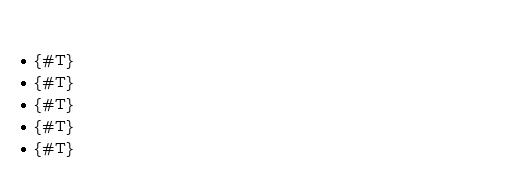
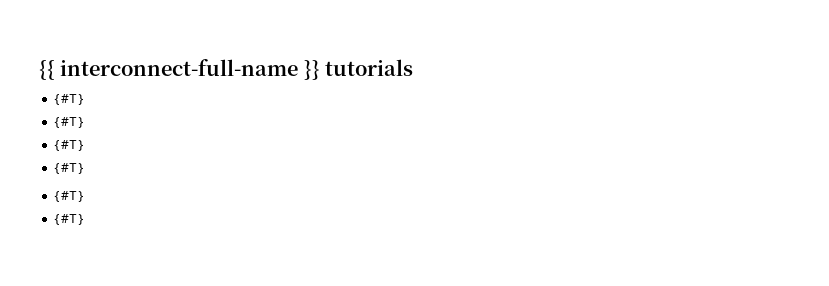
+ {{ interconnect-full-name }} tutorials
+ {#T}

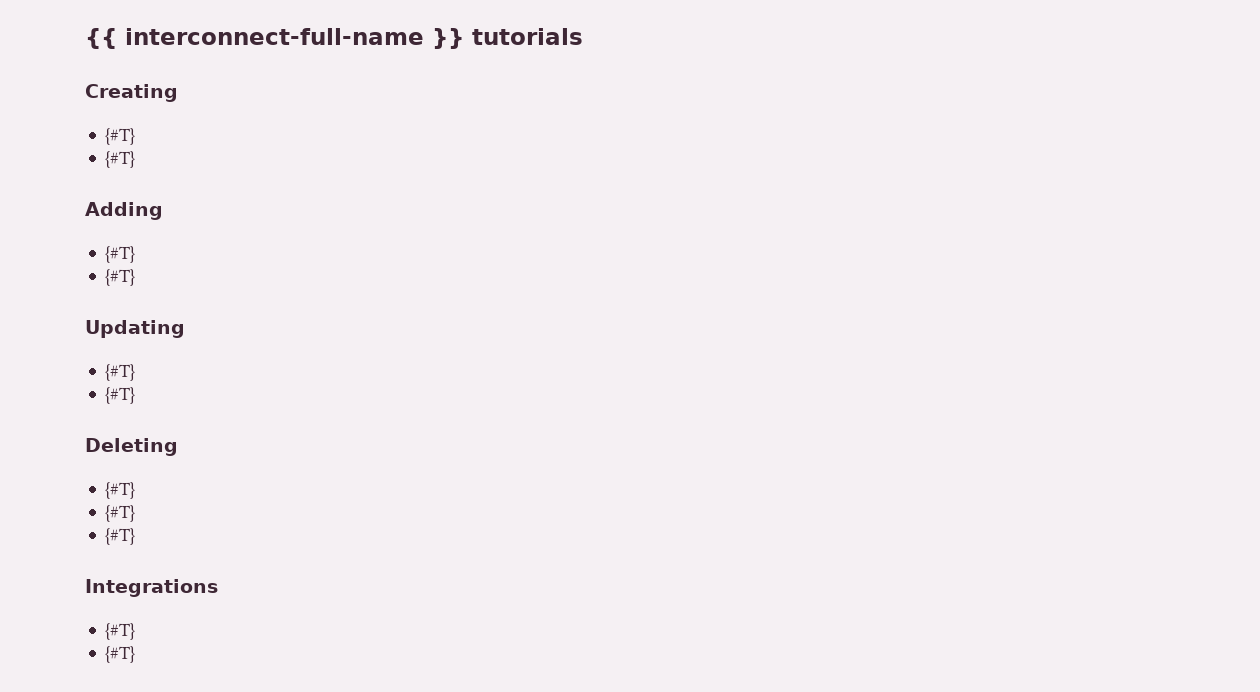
  {{ interconnect-full-name }} tutorials
+ Creating
+ {#T}
+ {#T}
+ Adding
+ {#T}
+ {#T}
+ Updating
+ {#T}
+ {#T}
+ Deleting
  {#T}
  {#T}
  {#T}
- {#T}
+ Integrations

